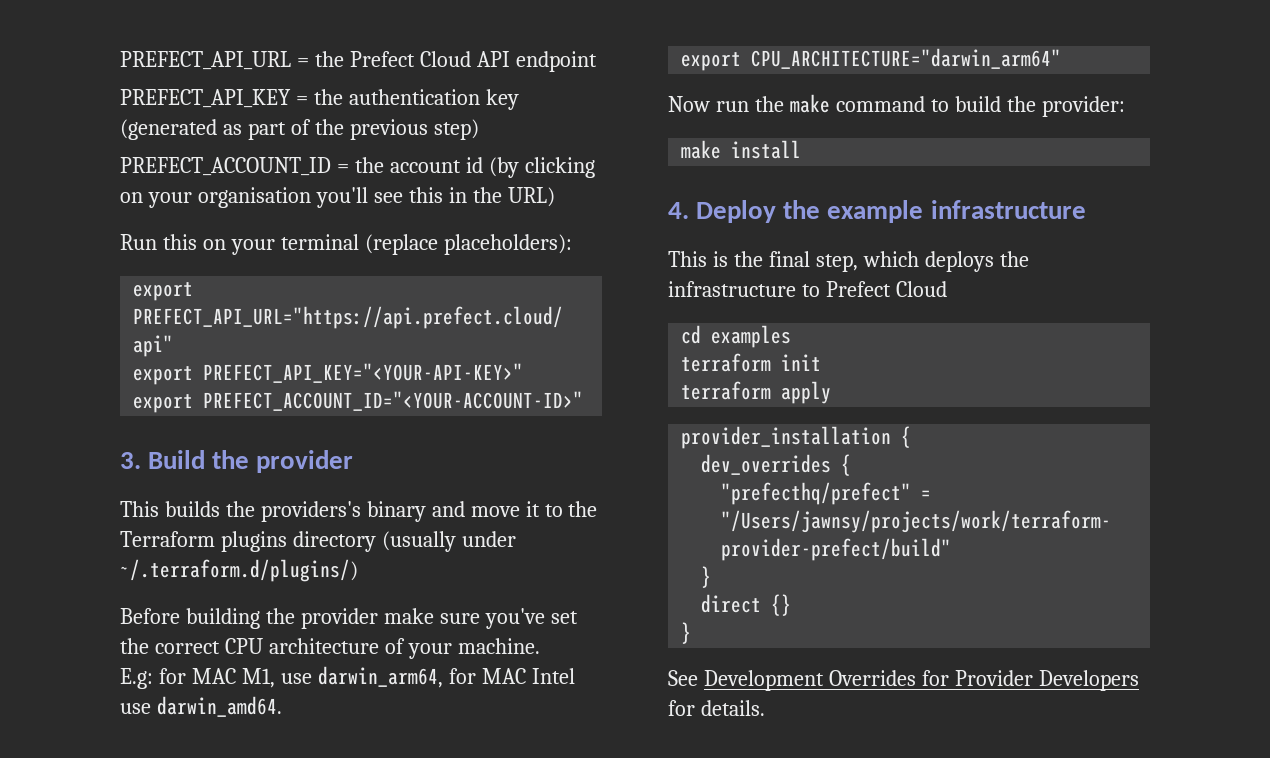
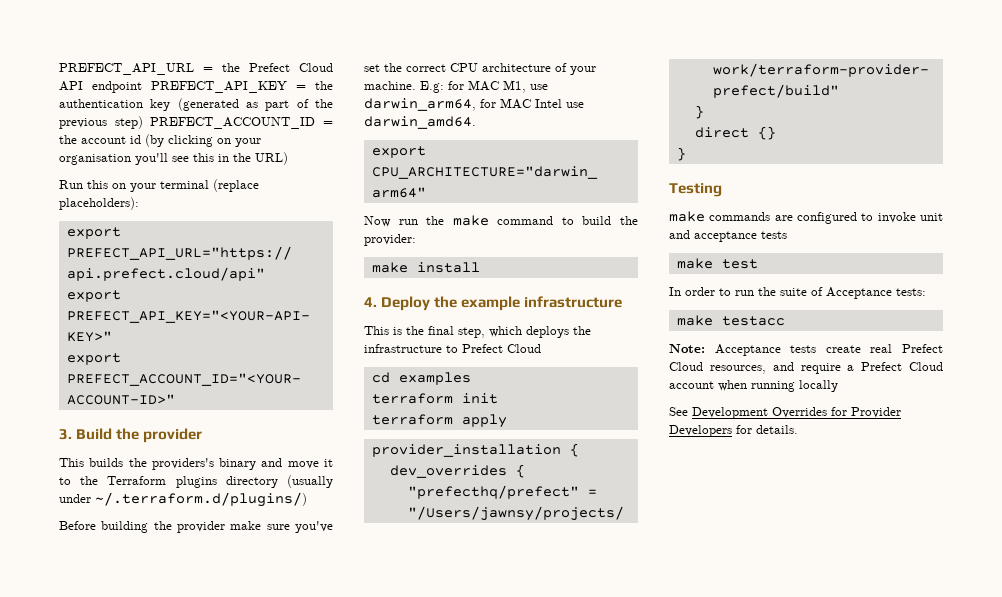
- PREFECT_API_URL = the Prefect Cloud API endpoint
- PREFECT_API_KEY = the authentication key (generated as part of the previous step)
- PREFECT_ACCOUNT_ID = the account id (by clicking on your organisation you'll see this in the URL)
+ PREFECT_API_URL = the Prefect Cloud API endpoint PREFECT_API_KEY = the authentication key (generated as part of the previous step) PREFECT_ACCOUNT_ID = the account id (by clicking on your organisation you'll see this in the URL)
- Before building the provider make sure you've set the correct CPU architecture of your machine.
- E.g: for MAC M1, use darwin_arm64, for MAC Intel use darwin_amd64.
+ Before building the provider make sure you've set the correct CPU architecture of your machine. E.g: for MAC M1, use darwin_arm64, for MAC Intel use darwin_amd64.
+ Testing
+ make commands are configured to invoke unit and acceptance tests
+ make test
+ In order to run the suite of Acceptance tests:
+ make testacc
+ Note: Acceptance tests create real Prefect Cloud resources, and require a Prefect Cloud account when running locally

